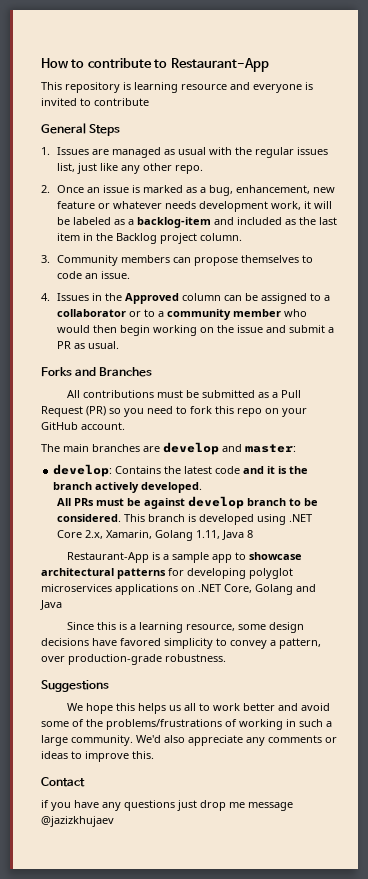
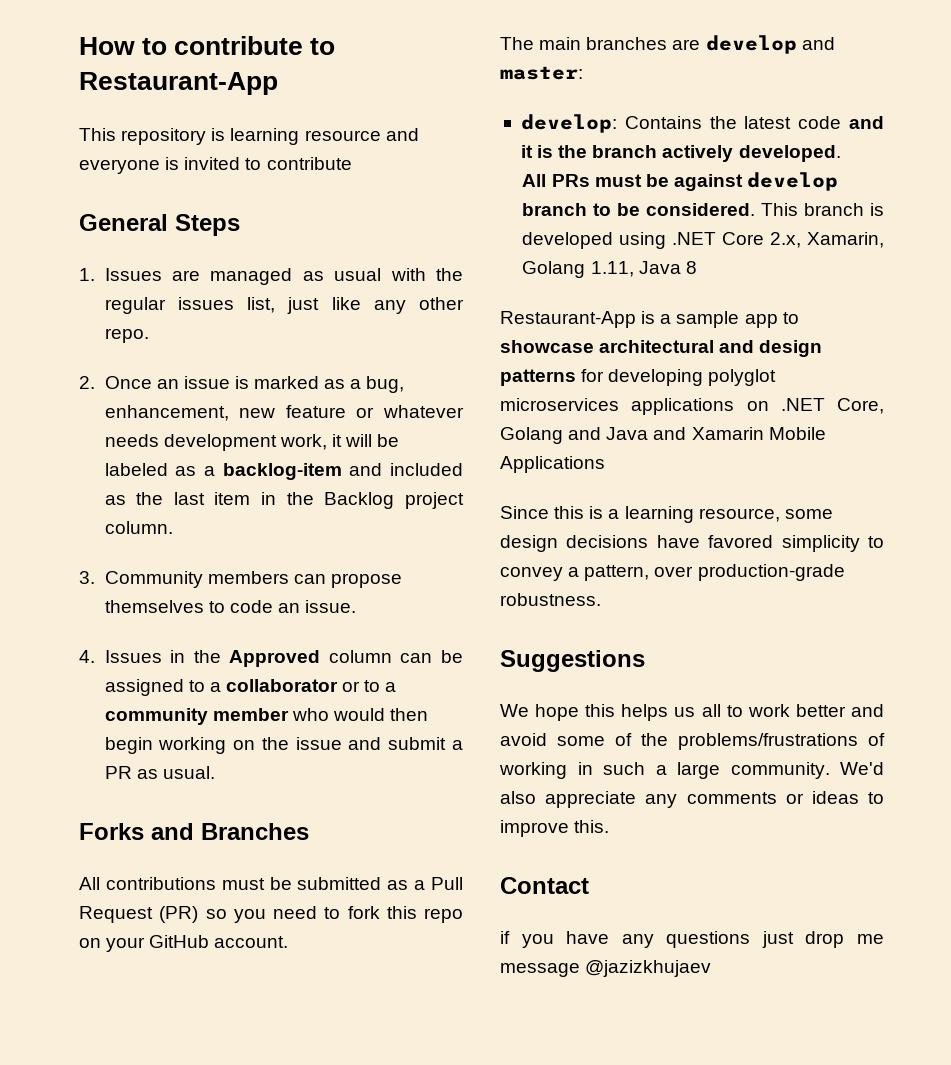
- Restaurant-App is a sample app to showcase architectural patterns for developing polyglot microservices applications on .NET Core, Golang and Java
+ Restaurant-App is a sample app to showcase architectural and design patterns for developing polyglot microservices applications on .NET Core, Golang and Java and Xamarin Mobile Applications

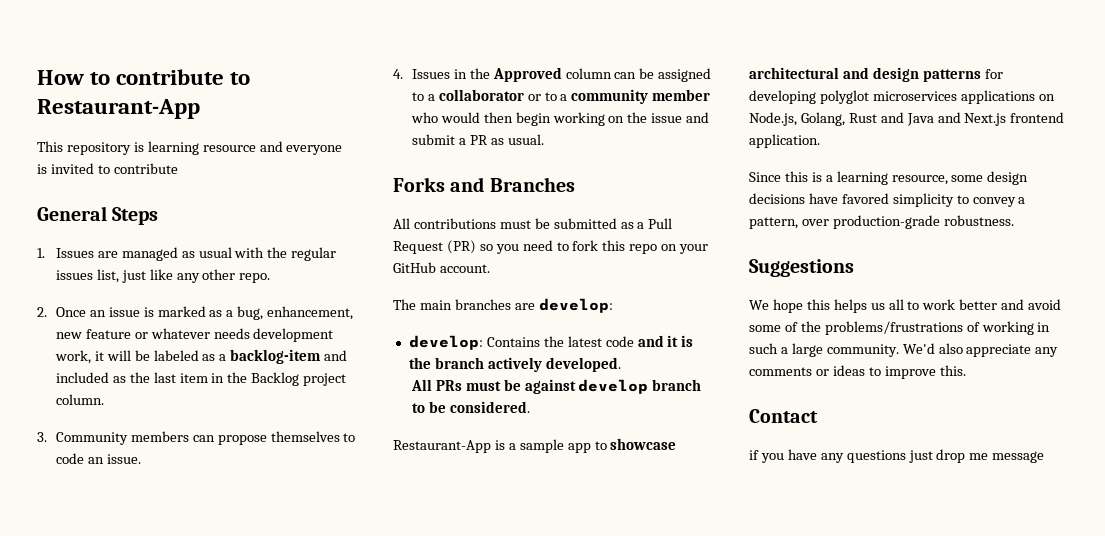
- The main branches are develop and master:
+ The main branches are develop:
- This branch is developed using .NET Core 2.x, Xamarin, Golang 1.11, Java 8
- Restaurant-App is a sample app to showcase architectural and design patterns for developing polyglot microservices applications on .NET Core, Golang and Java and Xamarin Mobile Applications
+ Restaurant-App is a sample app to showcase architectural and design patterns for developing polyglot microservices applications on Node.js, Golang, Rust and Java and Next.js frontend application.
- if you have any questions just drop me message @jazizkhujaev
+ if you have any questions just drop me message

